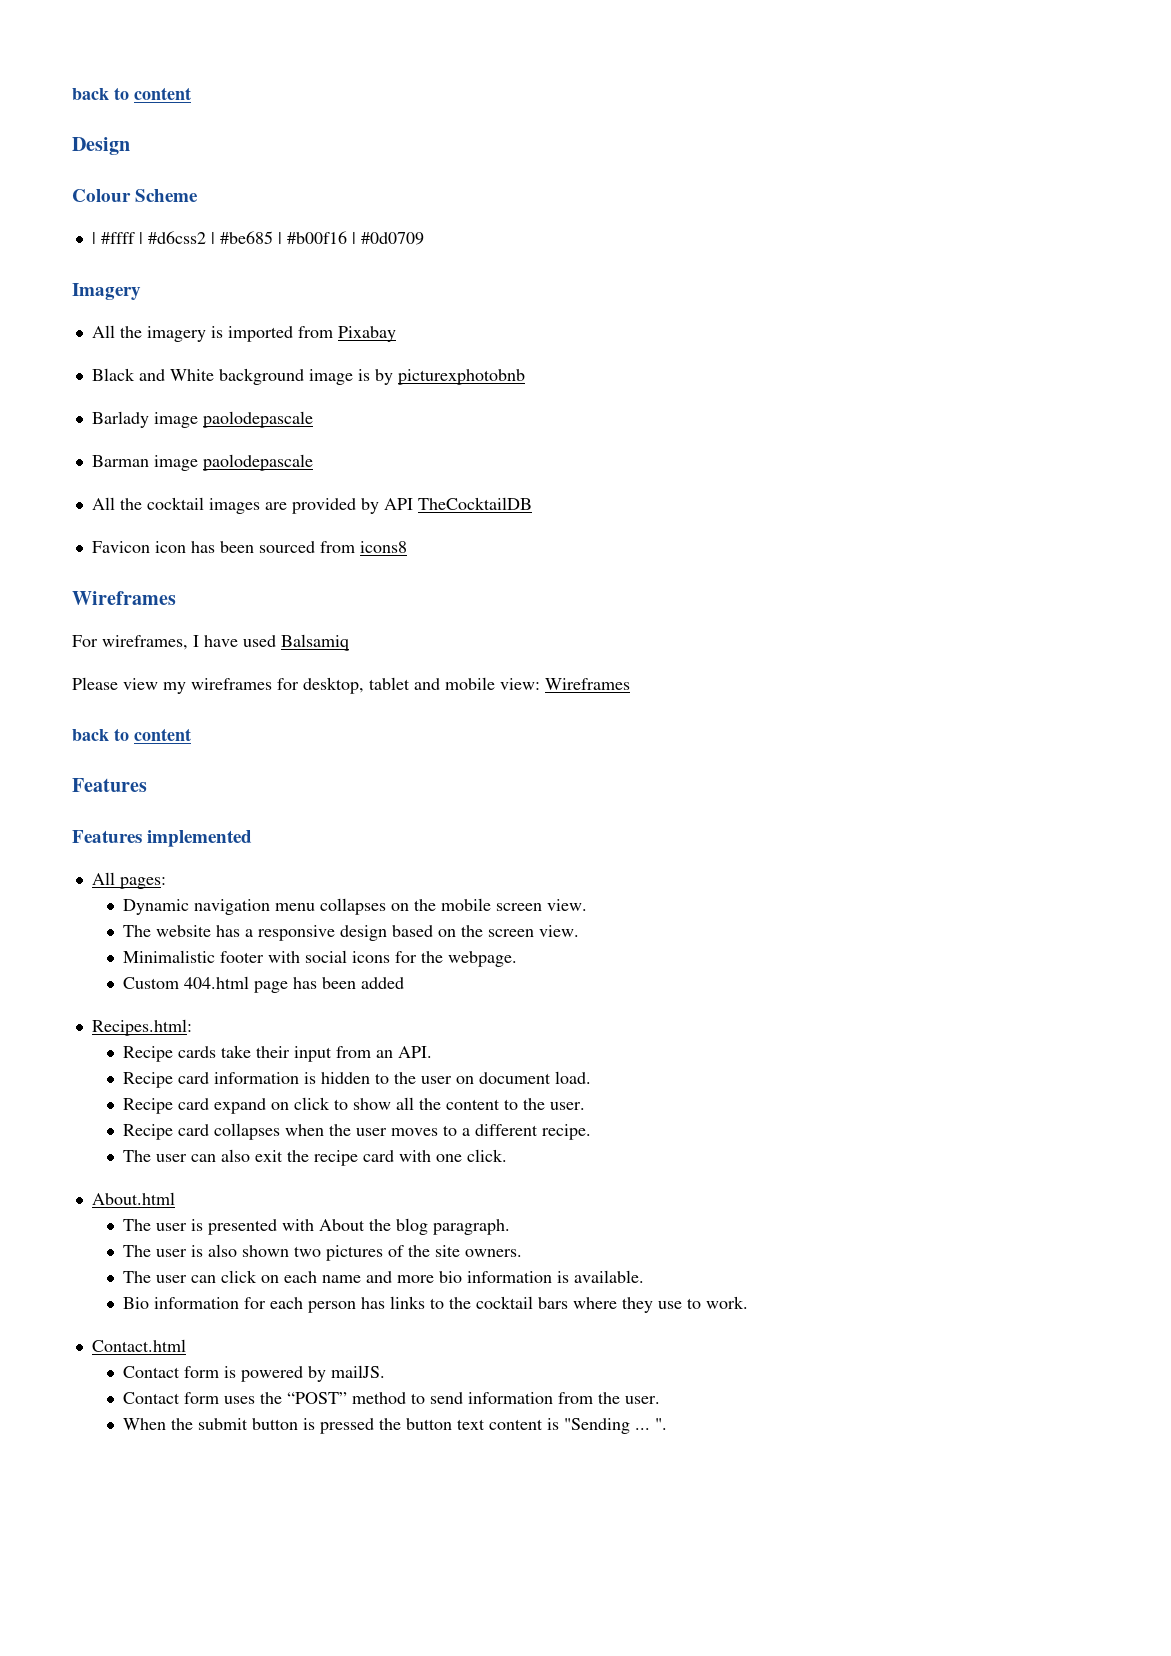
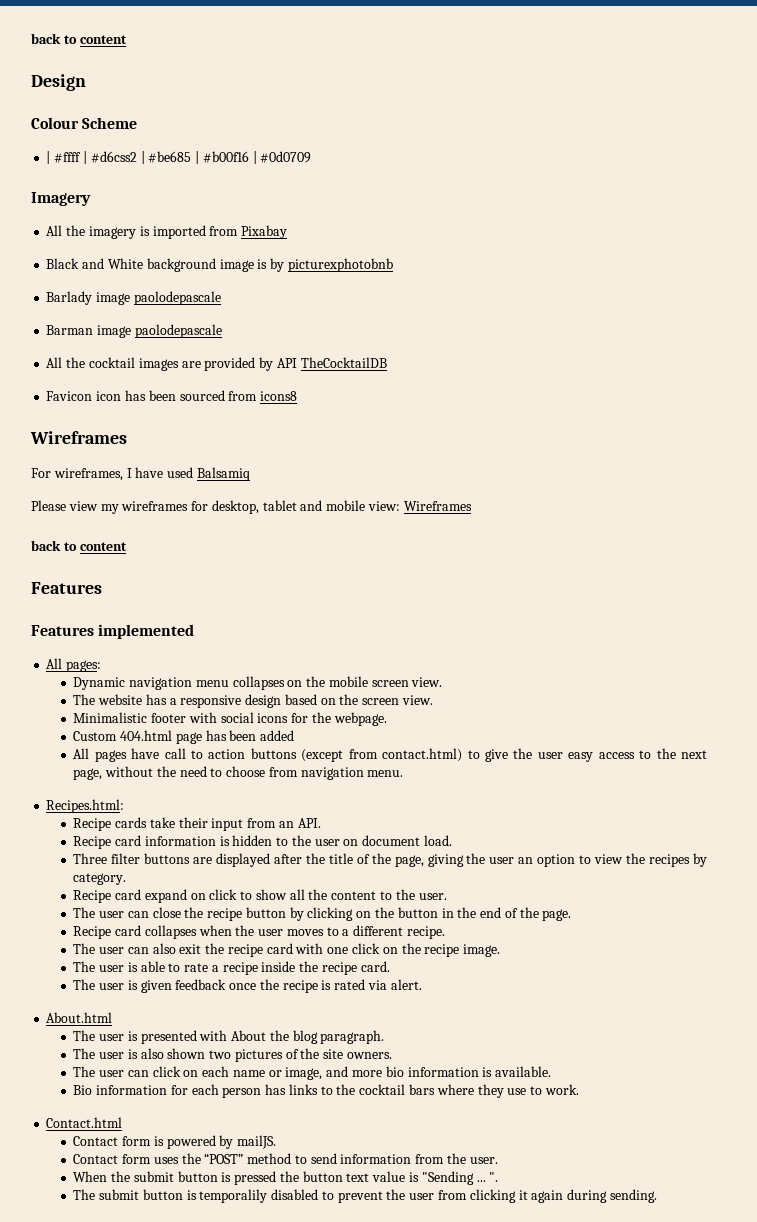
+ All pages have call to action buttons (except from contact.html) to give the user easy access to the next page, without the need to choose from navigation menu.
+ Three filter buttons are displayed after the title of the page, giving the user an option to view the recipes by category.
+ The user can close the recipe button by clicking on the button in the end of the page.
- The user can also exit the recipe card with one click.
+ The user can also exit the recipe card with one click on the recipe image.
+ The user is able to rate a recipe inside the recipe card.
+ The user is given feedback once the recipe is rated via alert.
- The user can click on each name and more bio information is available.
+ The user can click on each name or image, and more bio information is available.
- When the submit button is pressed the button text content is "Sending ...
+ When the submit button is pressed the button text value is "Sending ...
+ The submit button is temporalily disabled to prevent the user from clicking it again during sending.

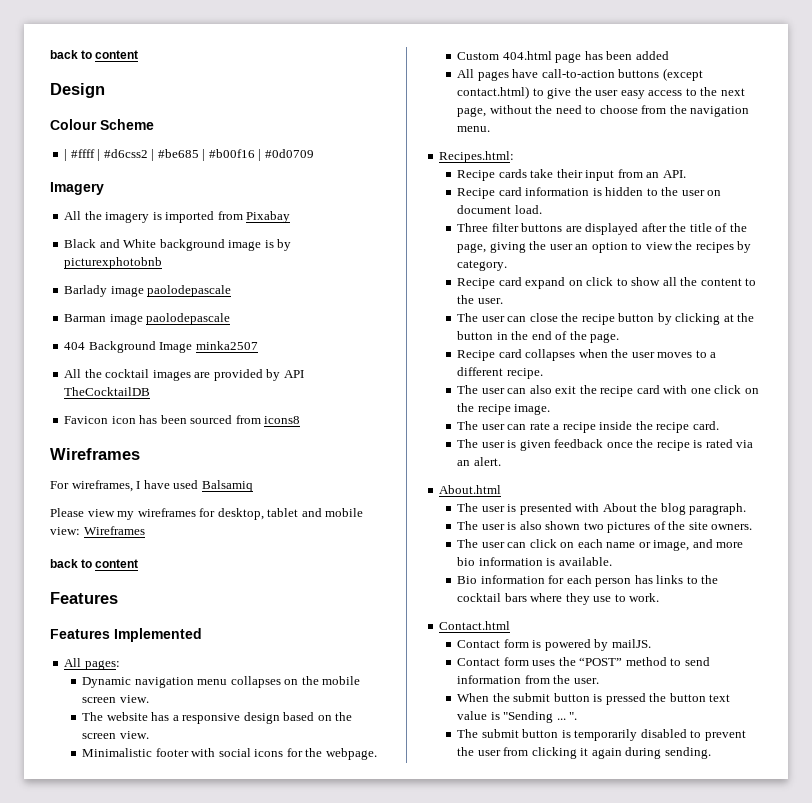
+ 404 Background Image minka2507
- Features implemented
+ Features Implemented
- All pages have call to action buttons (except from contact.html) to give the user easy access to the next page, without the need to choose from navigation menu.
+ All pages have call-to-action buttons (except contact.html) to give the user easy access to the next page, without the need to choose from the navigation menu.
- The user can close the recipe button by clicking on the button in the end of the page.
+ The user can close the recipe button by clicking at the button in the end of the page.
- The user is able to rate a recipe inside the recipe card.
+ The user can rate a recipe inside the recipe card.
- The user is given feedback once the recipe is rated via alert.
+ The user is given feedback once the recipe is rated via an alert.
- The submit button is temporalily disabled to prevent the user from clicking it again during sending.
+ The submit button is temporarily disabled to prevent the user from clicking it again during sending.

